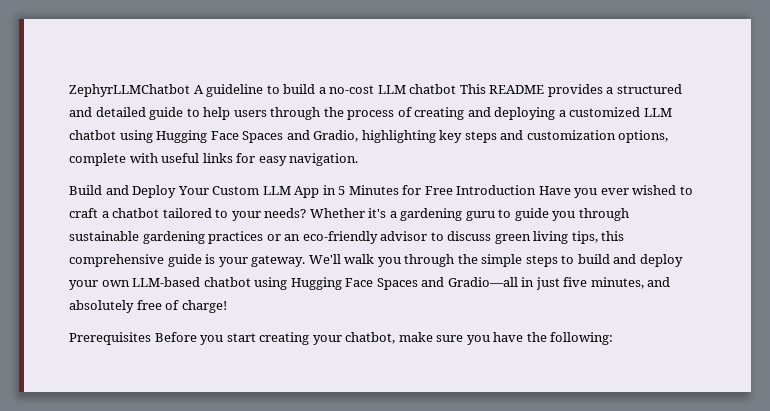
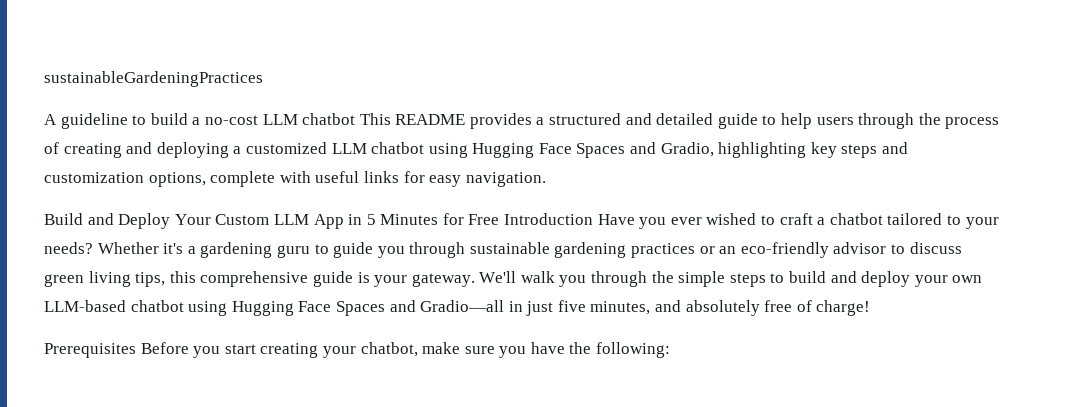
- ZephyrLLMChatbot A guideline to build a no-cost LLM chatbot This README provides a structured and detailed guide to help users through the process of creating and deploying a customized LLM chatbot using Hugging Face Spaces and Gradio, highlighting key steps and customization options, complete with useful links for easy navigation.
+ sustainableGardeningPractices
+ A guideline to build a no-cost LLM chatbot This README provides a structured and detailed guide to help users through the process of creating and deploying a customized LLM chatbot using Hugging Face Spaces and Gradio, highlighting key steps and customization options, complete with useful links for easy navigation.

